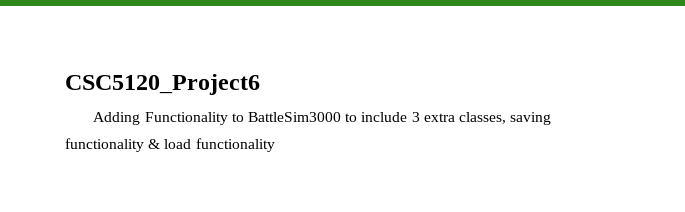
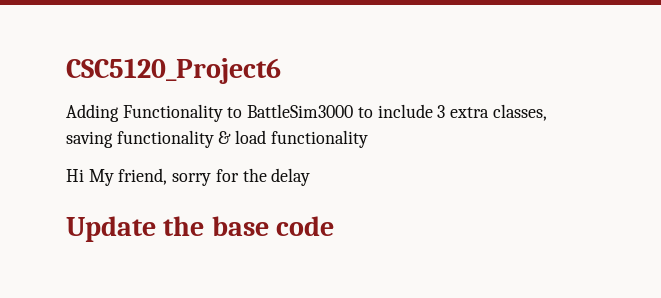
+ Hi My friend, sorry for the delay
+ Update the base code

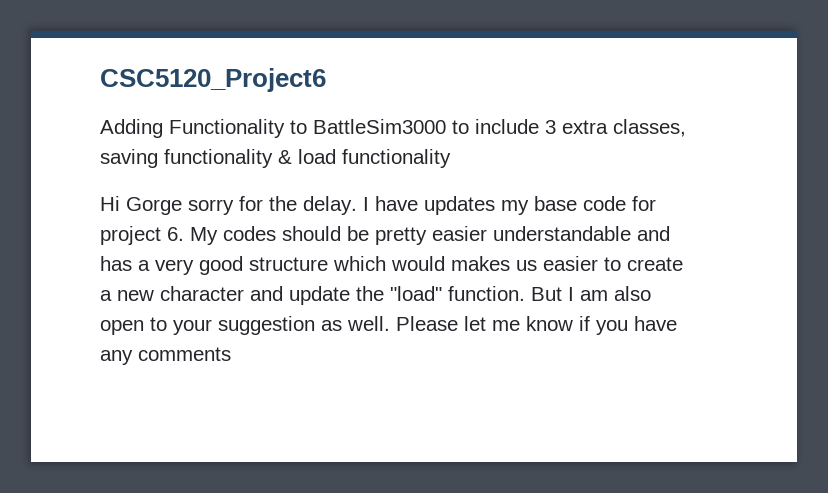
- Hi My friend, sorry for the delay
- Update the base code
+ Hi Gorge sorry for the delay. I have updates my base code for project 6. My codes should be pretty easier understandable and has a very good structure which would makes us easier to create a new character and update the "load" function. But I am also open to your suggestion as well. Please let me know if you have any comments

